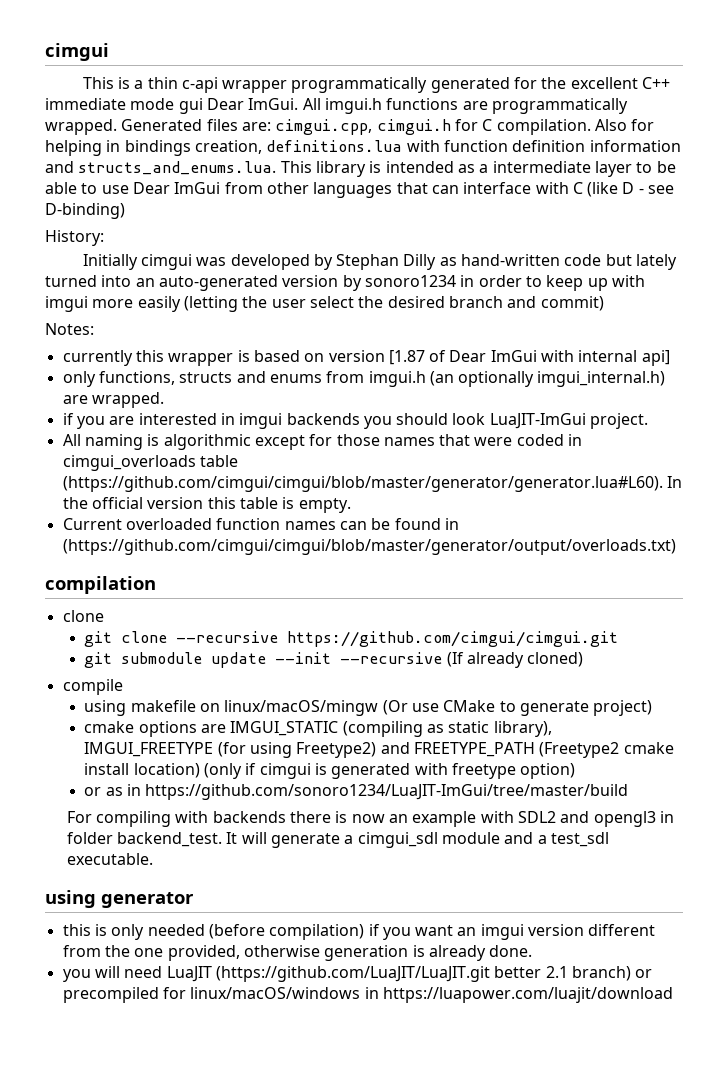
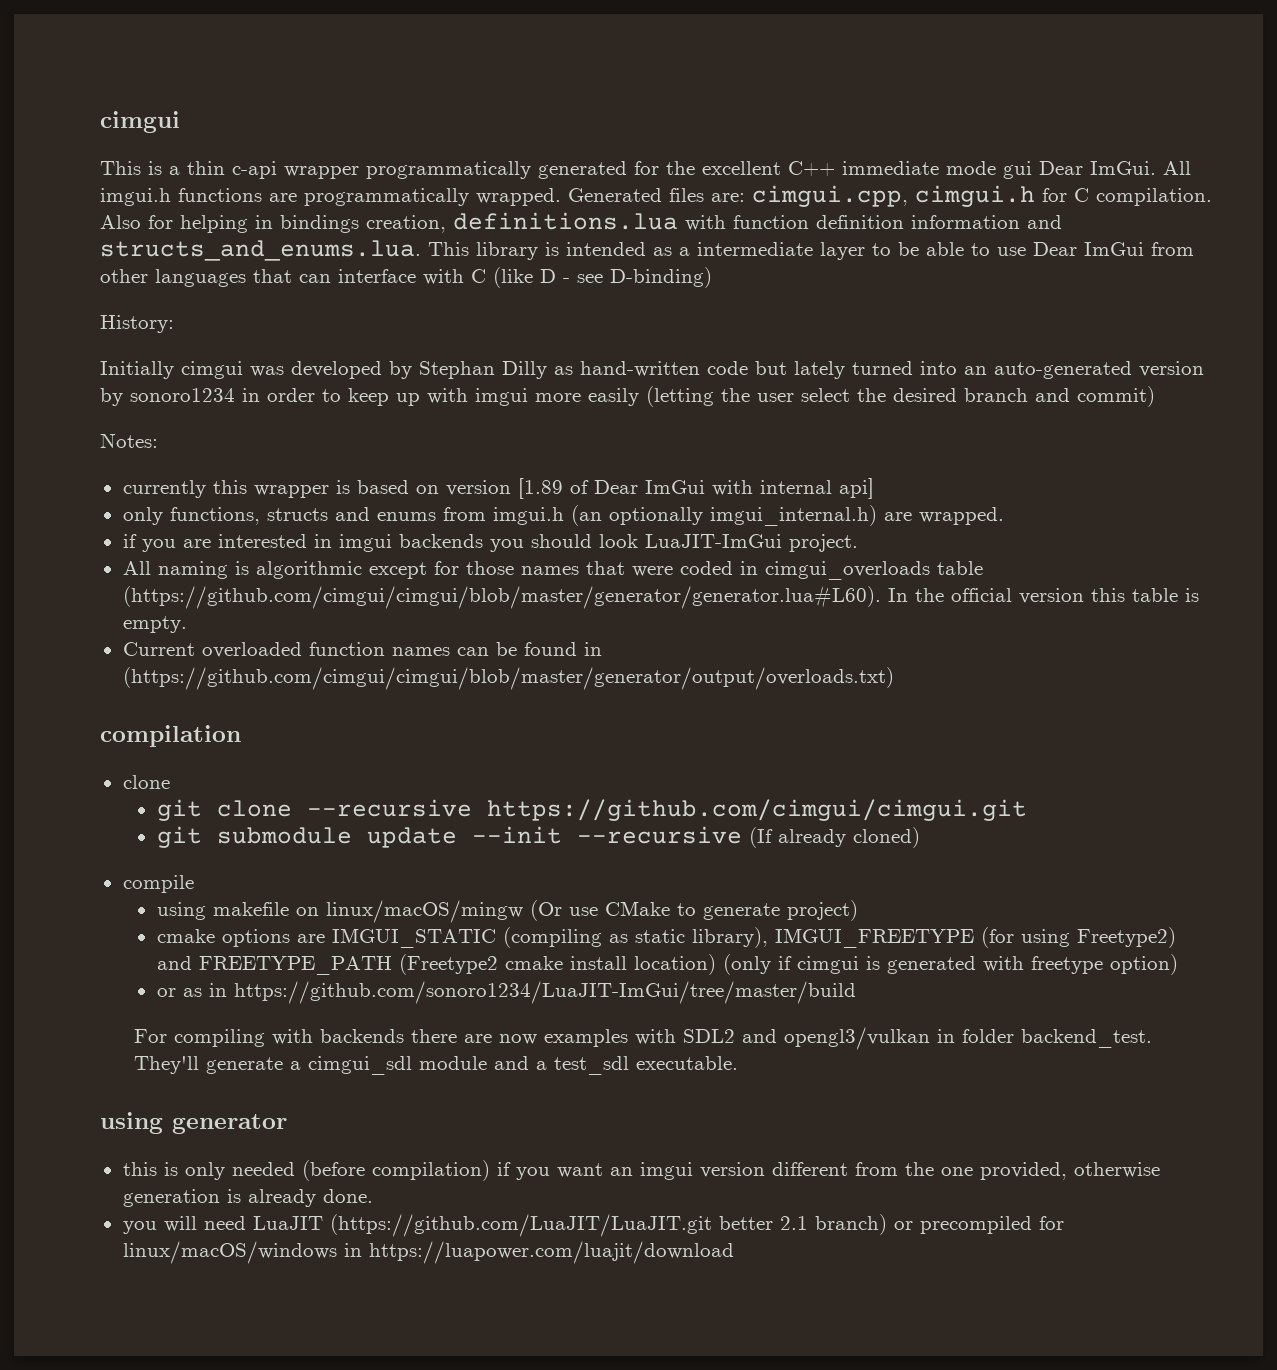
- currently this wrapper is based on version [1.87 of Dear ImGui with internal api]
+ currently this wrapper is based on version [1.89 of Dear ImGui with internal api]
- For compiling with backends there is now an example with SDL2 and opengl3 in folder backend_test.
+ For compiling with backends there are now examples with SDL2 and opengl3/vulkan in folder backend_test.
- It will generate a cimgui_sdl module and a test_sdl executable.
+ They'll generate a cimgui_sdl module and a test_sdl executable.

